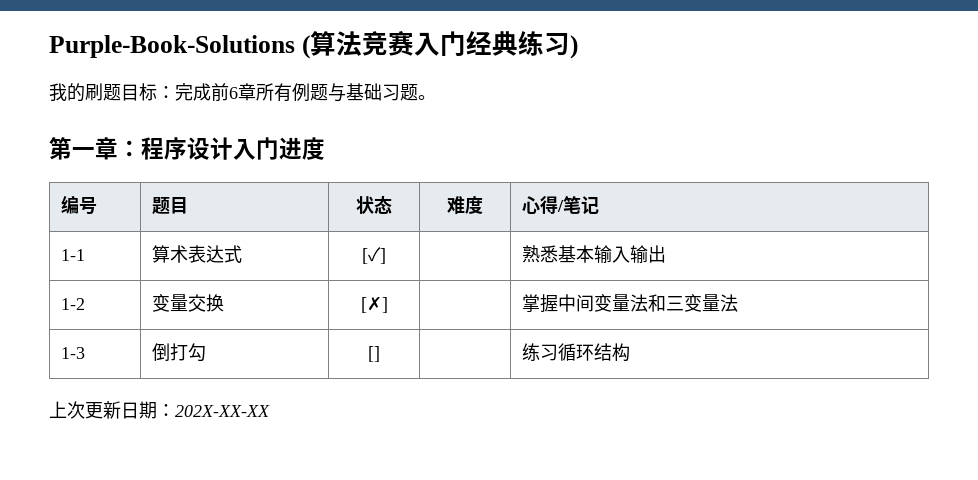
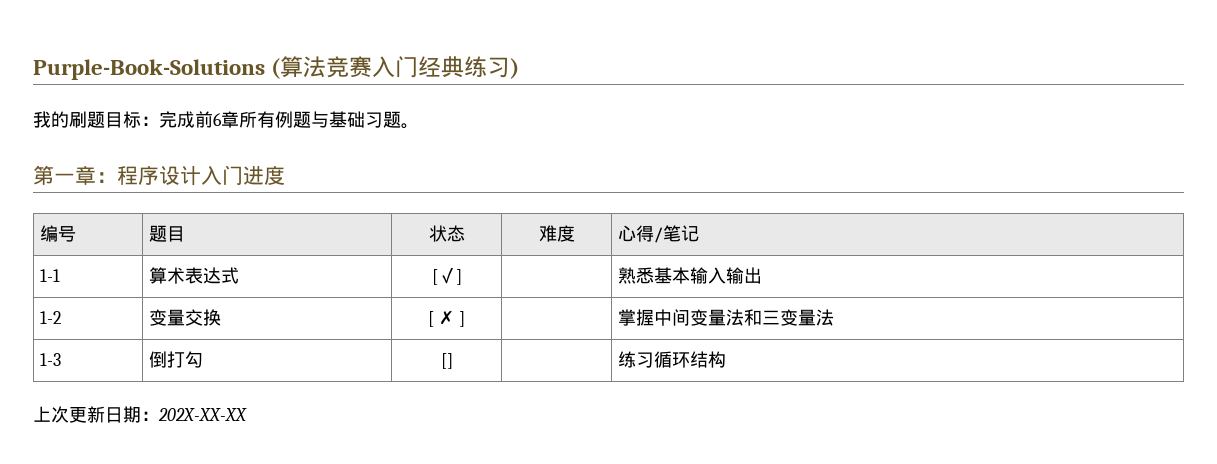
- 1-2 | 变量交换 | [✗] | | 掌握中间变量法和三变量法
+ 1-2 | 变量交换 | [ ✗ ] | | 掌握中间变量法和三变量法

